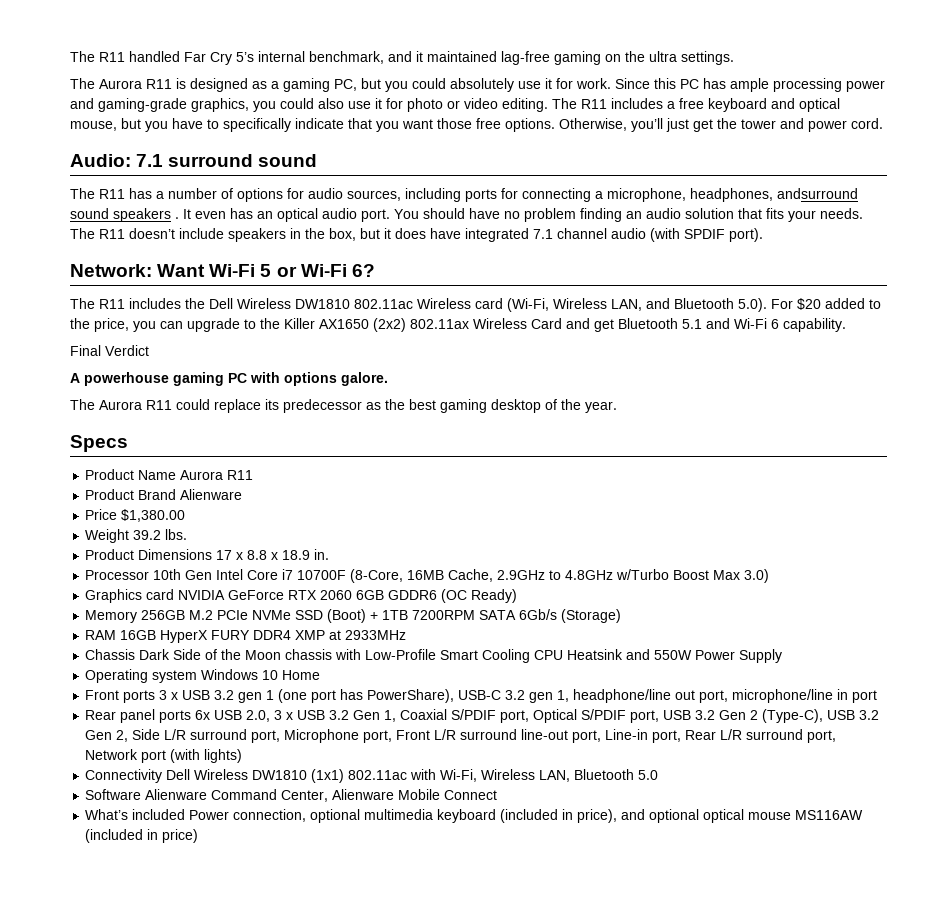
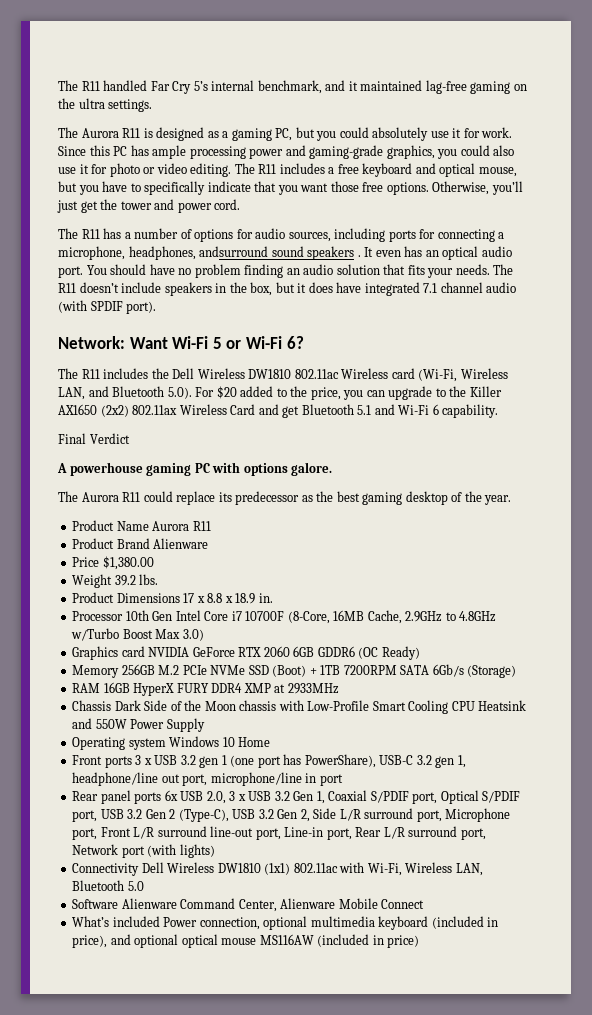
- Audio: 7.1 surround sound
- Specs

